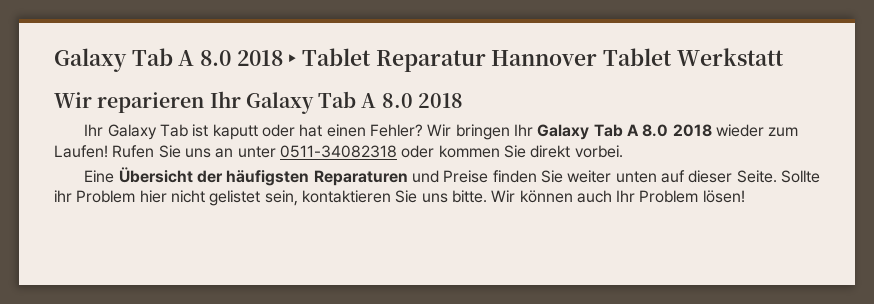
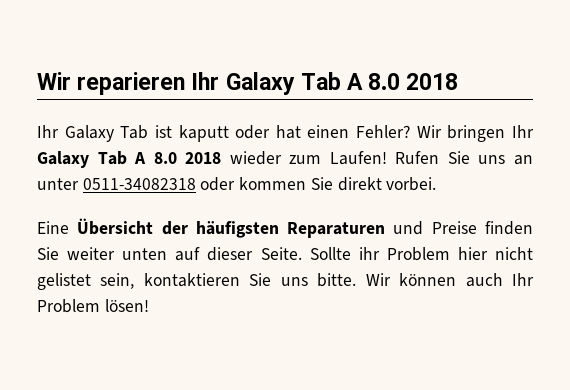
- Galaxy Tab A 8.0 2018 ‣ Tablet Reparatur Hannover Tablet Werkstatt

